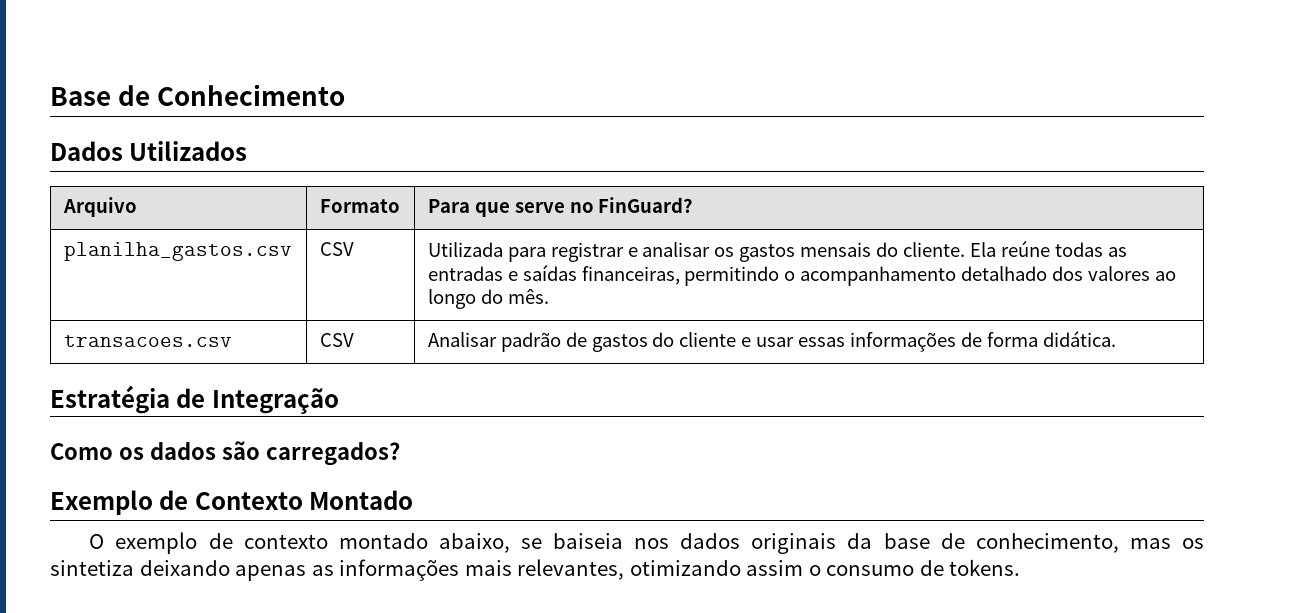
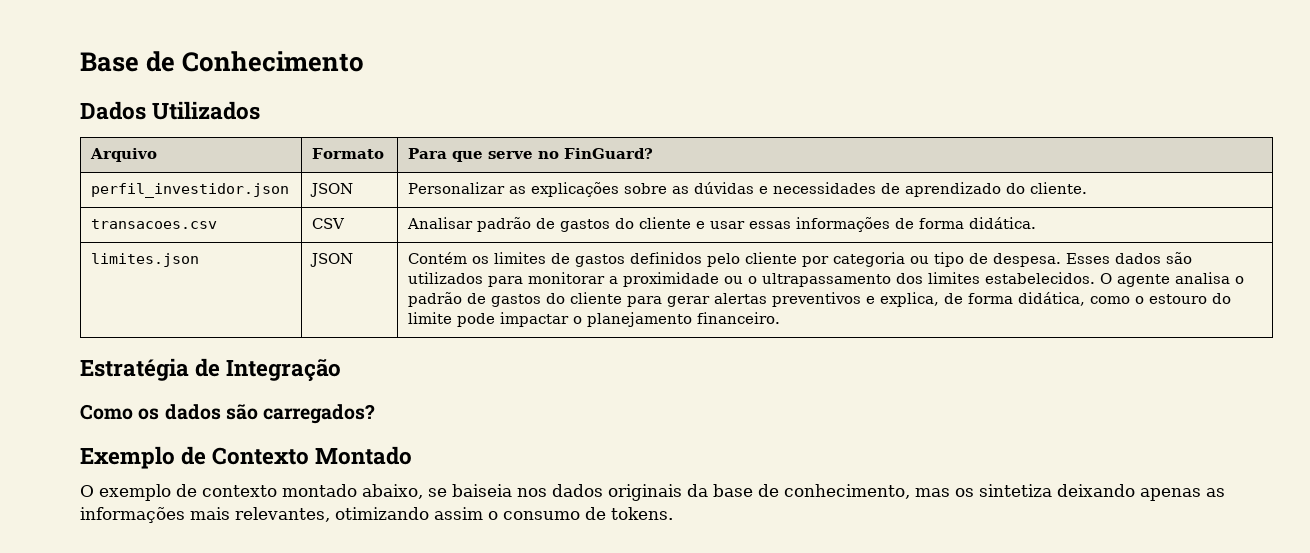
- planilha_gastos.csv | CSV | Utilizada para registrar e analisar os gastos mensais do cliente. Ela reúne todas as entradas e saídas financeiras, permitindo o acompanhamento detalhado dos valores ao longo do mês.
+ perfil_investidor.json | JSON | Personalizar as explicações sobre as dúvidas e necessidades de aprendizado do cliente.
+ limites.json | JSON | Contém os limites de gastos definidos pelo cliente por categoria ou tipo de despesa. Esses dados são utilizados para monitorar a proximidade ou o ultrapassamento dos limites estabelecidos. O agente analisa o padrão de gastos do cliente para gerar alertas preventivos e explica, de forma didática, como o estouro do limite pode impactar o planejamento financeiro.

